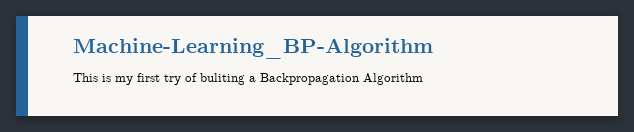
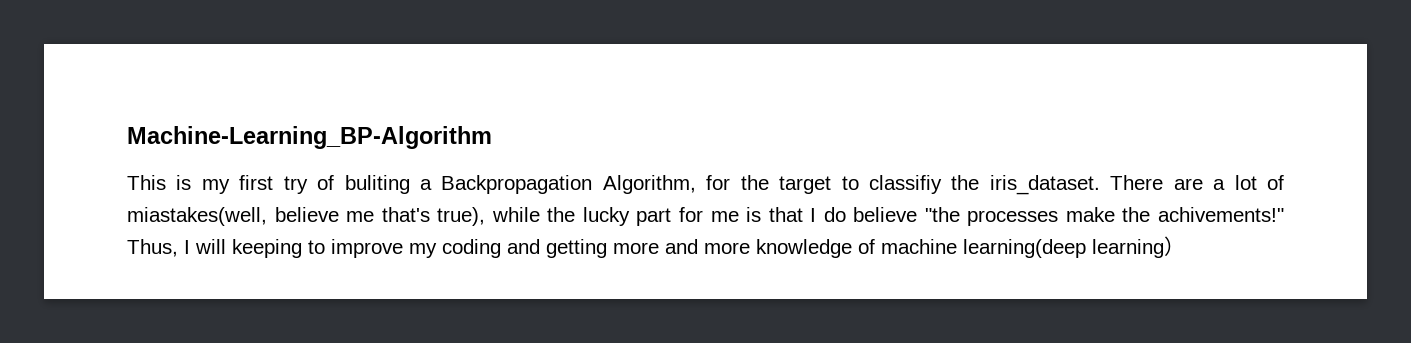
- This is my first try of buliting a Backpropagation Algorithm
+ This is my first try of buliting a Backpropagation Algorithm, for the target to classifiy the iris_dataset. There are a lot of miastakes(well, believe me that's true), while the lucky part for me is that I do believe "the processes make the achivements!" Thus, I will keeping to improve my coding and getting more and more knowledge of machine learning(deep learning）

